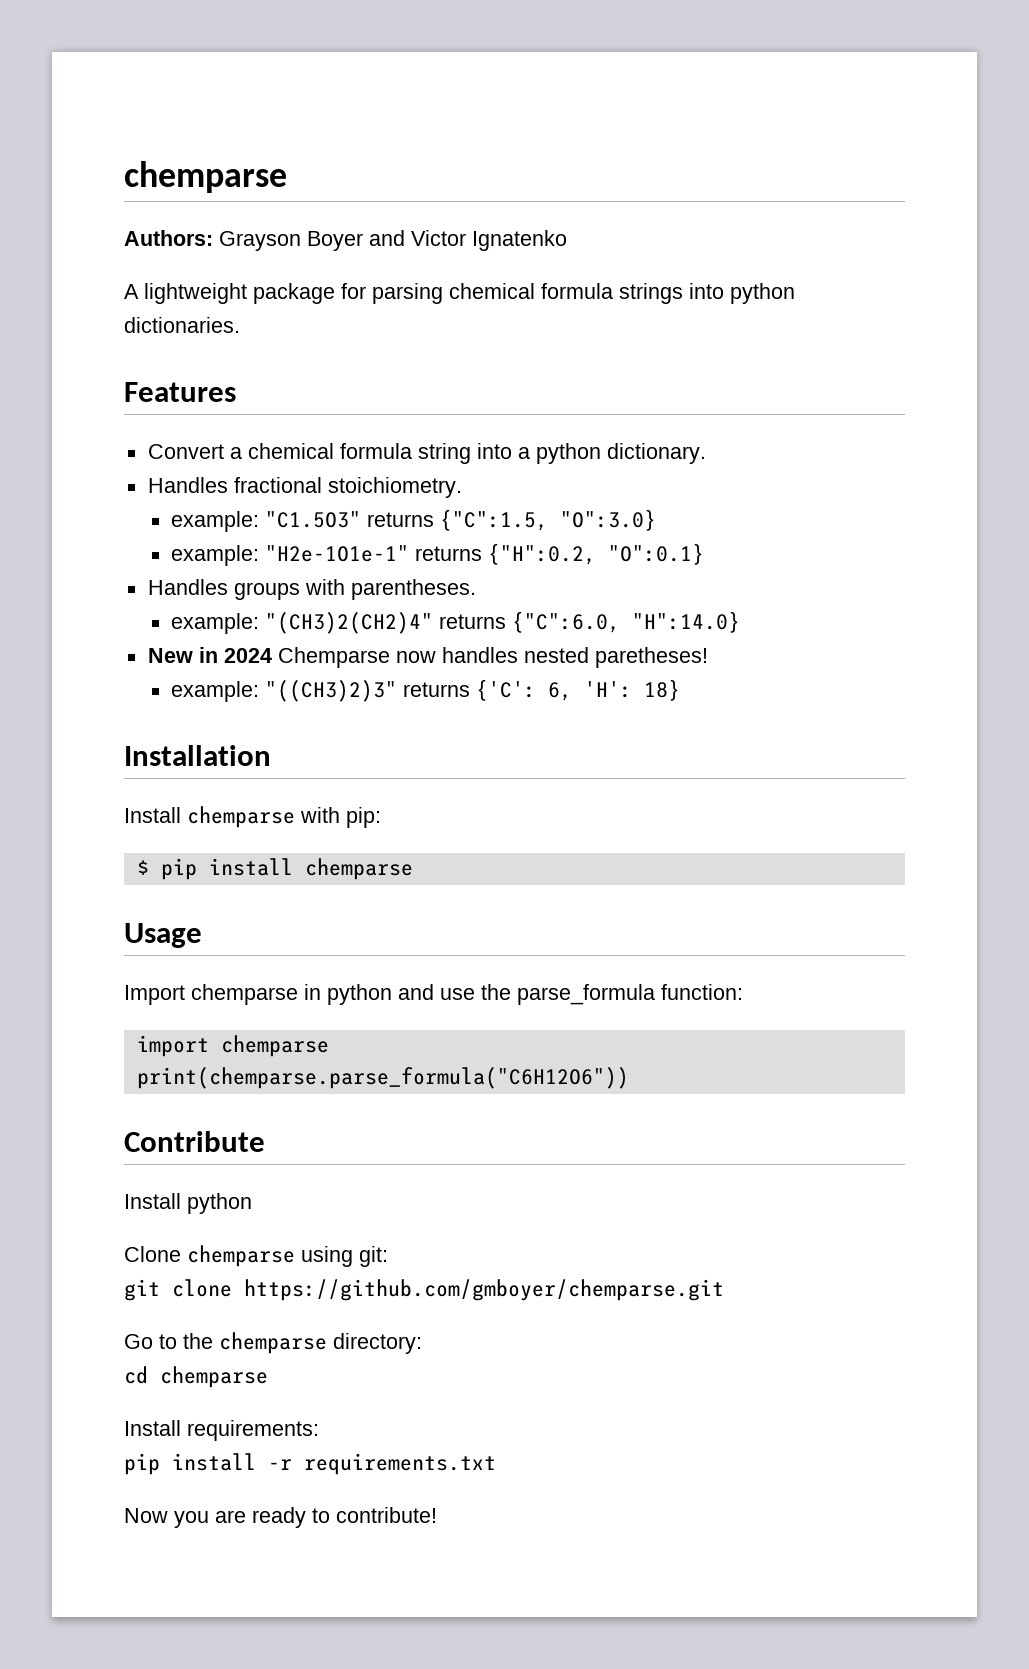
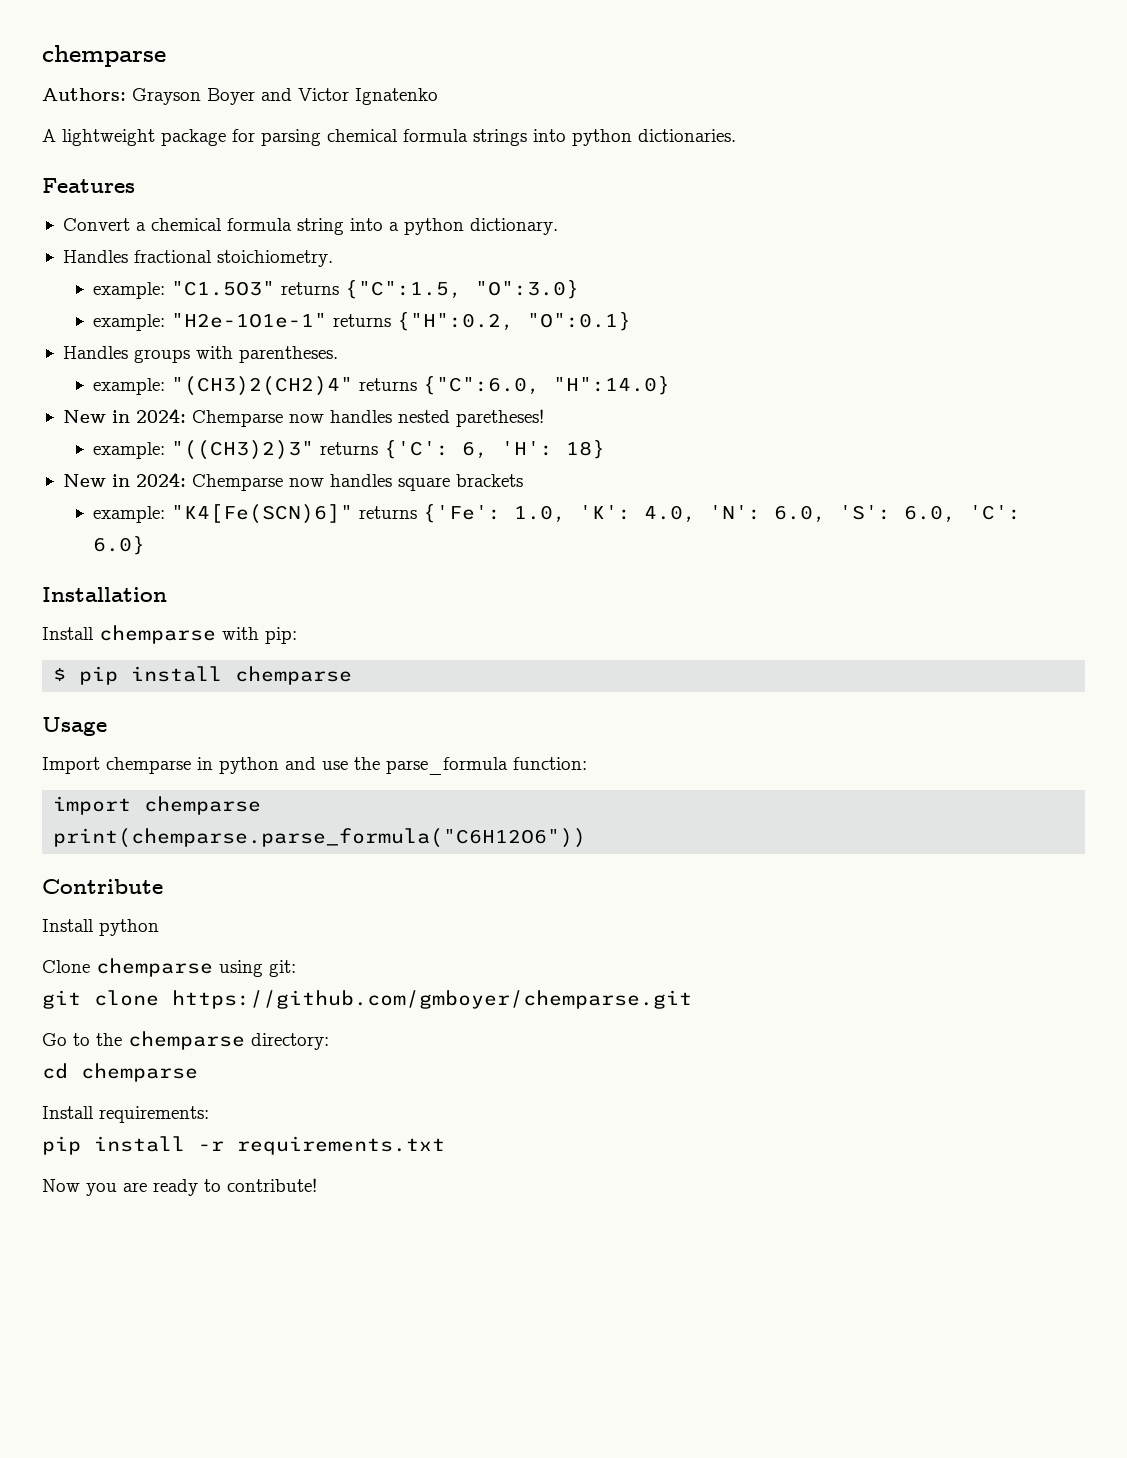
- New in 2024 Chemparse now handles nested paretheses!
+ New in 2024: Chemparse now handles nested paretheses!
+ New in 2024: Chemparse now handles square brackets
+ example: "K4[Fe(SCN)6]" returns {'Fe': 1.0, 'K': 4.0, 'N': 6.0, 'S': 6.0, 'C': 6.0}

